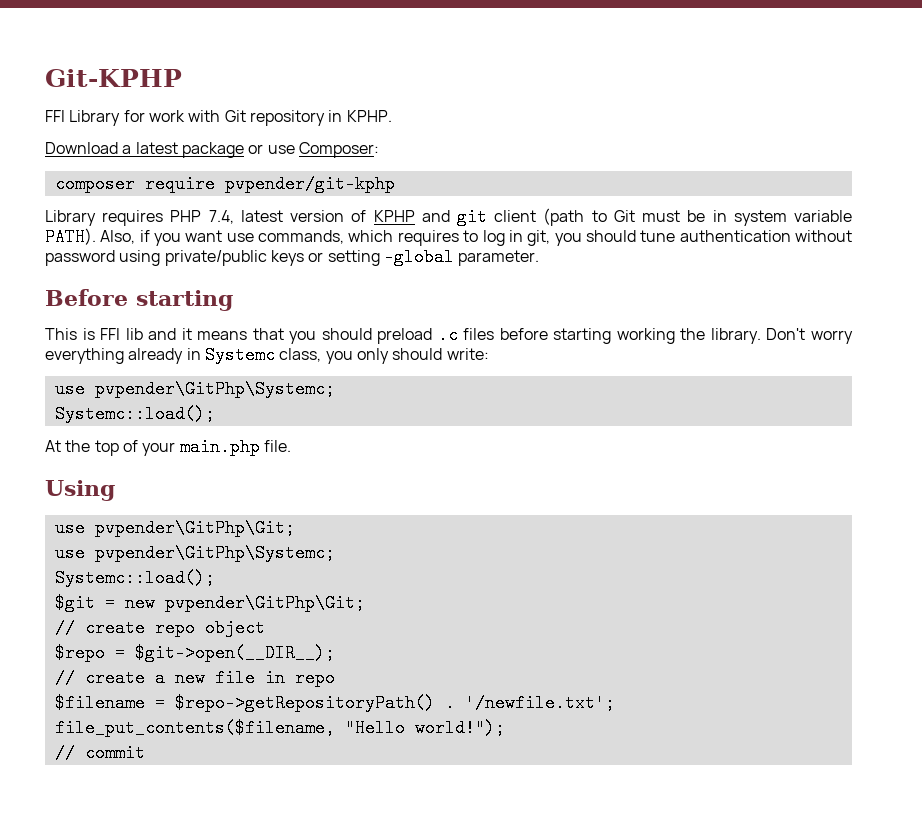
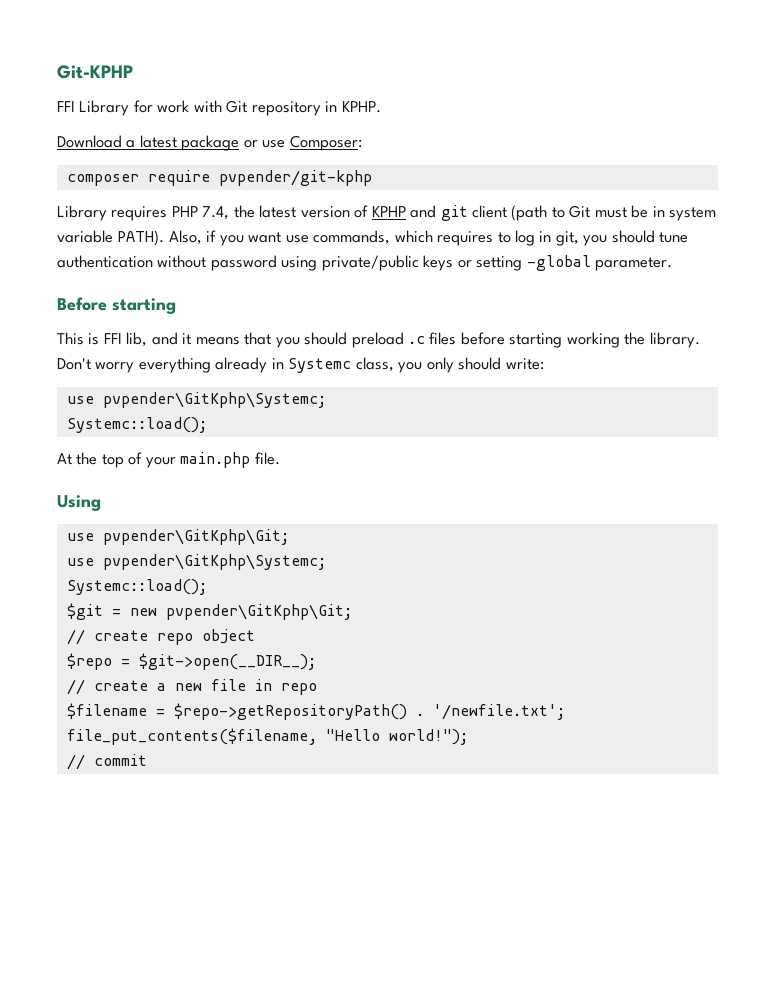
- Library requires PHP 7.4, latest version of KPHP and git client (path to Git must be in system variable PATH).
+ Library requires PHP 7.4, the latest version of KPHP and git client (path to Git must be in system variable PATH).
- This is FFI lib and it means that you should preload .c files before starting working the library.
+ This is FFI lib, and it means that you should preload .c files before starting working the library.
  Don't worry everything already in Systemc class, you only should write:
- use pvpender\GitPhp\Systemc;
+ use pvpender\GitKphp\Systemc;
- use pvpender\GitPhp\Git;
- use pvpender\GitPhp\Systemc;
+ use pvpender\GitKphp\Git;
+ use pvpender\GitKphp\Systemc;
- $git = new pvpender\GitPhp\Git;
+ $git = new pvpender\GitKphp\Git;

